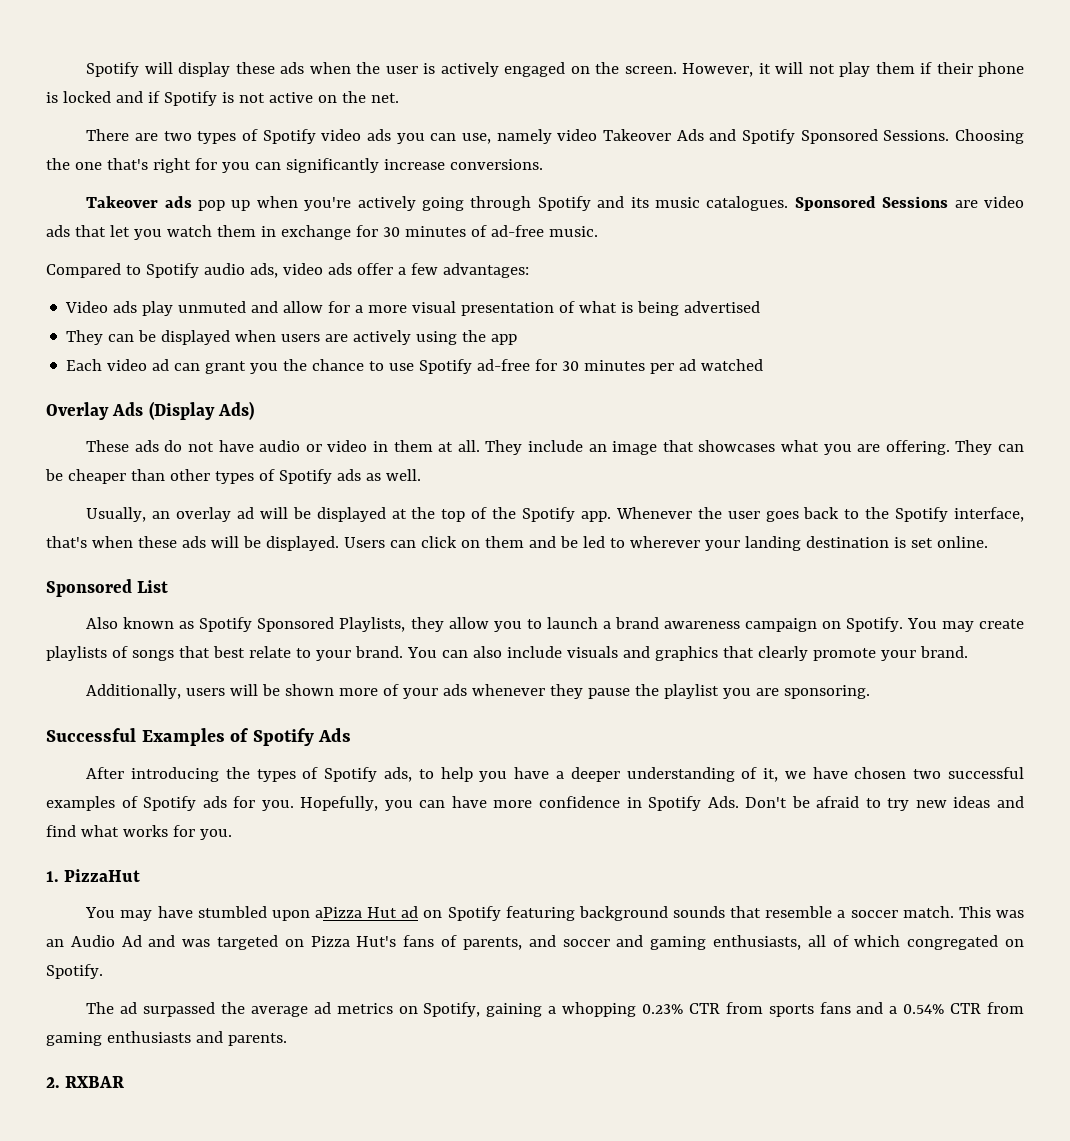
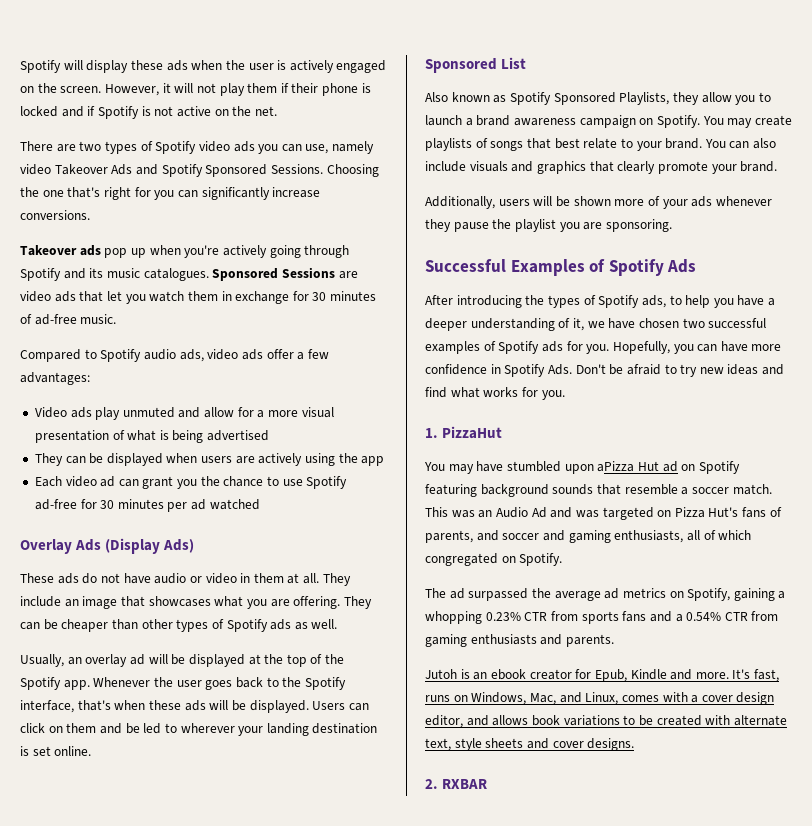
+ Jutoh is an ebook creator for Epub, Kindle and more. It's fast, runs on Windows, Mac, and Linux, comes with a cover design editor, and allows book variations to be created with alternate text, style sheets and cover designs.

